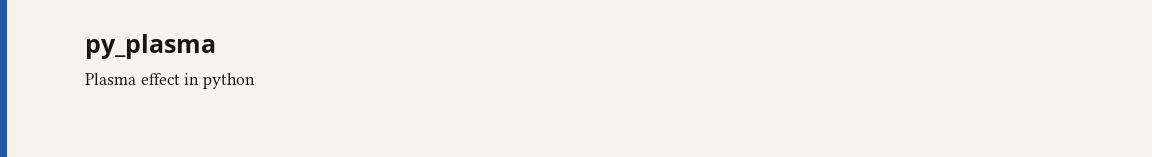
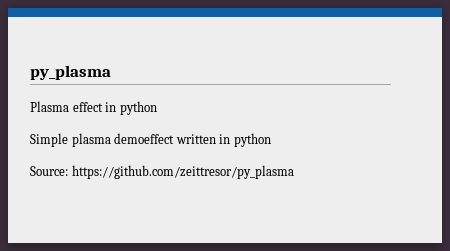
+ Simple plasma demoeffect written in python
+ Source: https://github.com/zeittresor/py_plasma

